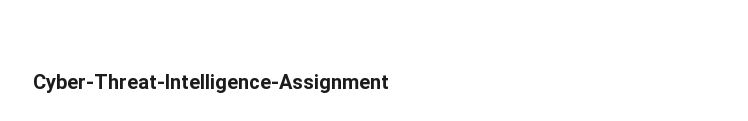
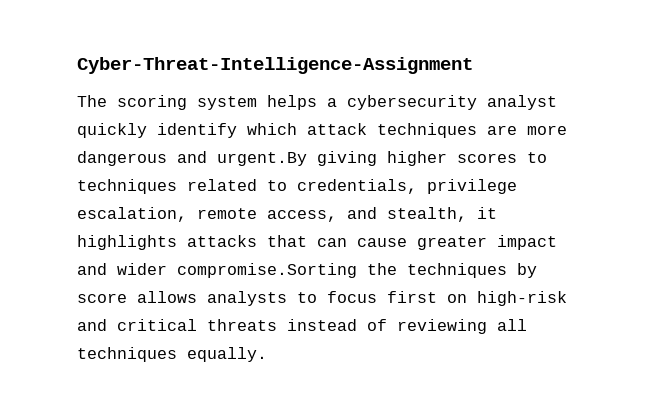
+ The scoring system helps a cybersecurity analyst quickly identify which attack techniques are more dangerous and urgent.By giving higher scores to techniques related to credentials, privilege escalation, remote access, and stealth, it highlights attacks that can cause greater impact and wider compromise.Sorting the techniques by score allows analysts to focus first on high-risk and critical threats instead of reviewing all techniques equally.

